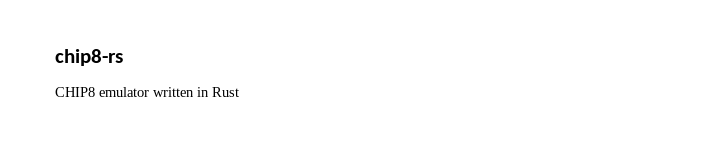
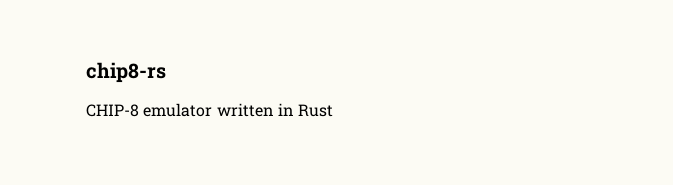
- CHIP8 emulator written in Rust
+ CHIP-8 emulator written in Rust

